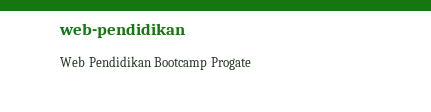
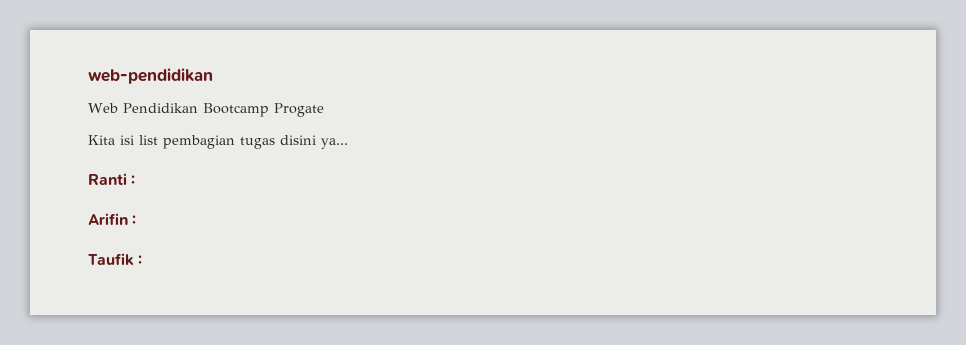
+ Kita isi list pembagian tugas disini ya...
+ Ranti :
+ Arifin :
+ Taufik :

